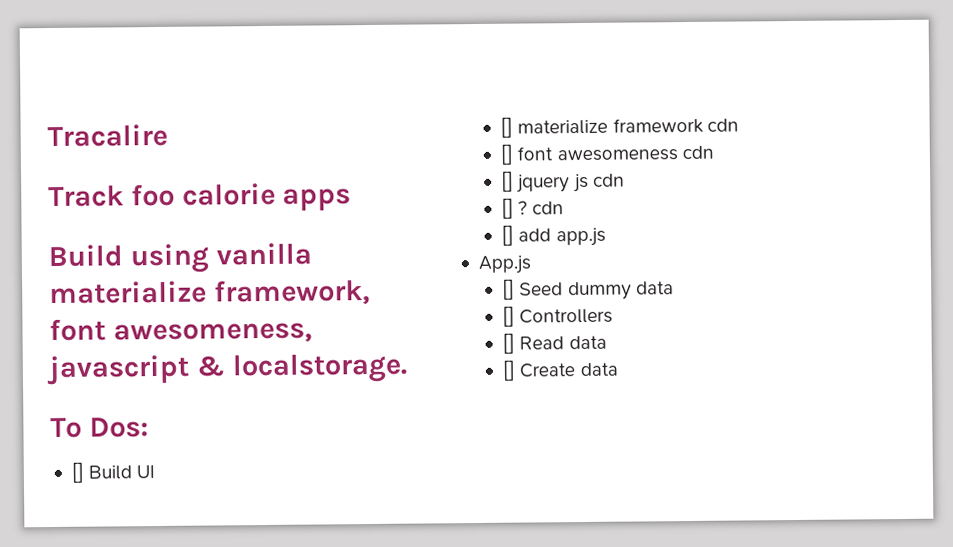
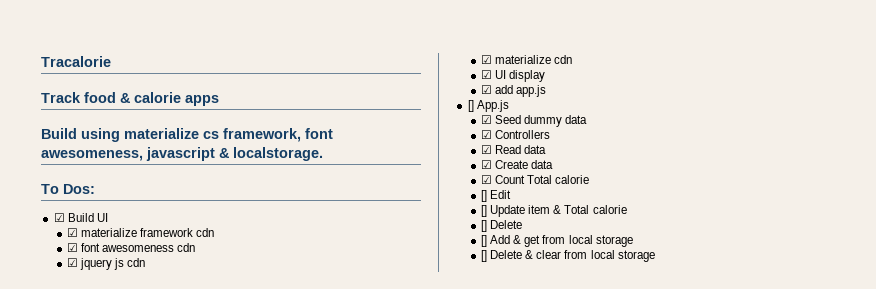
- Tracalire
+ Tracalorie
- Track foo calorie apps
+ Track food & calorie apps
- Build using vanilla materialize framework, font awesomeness, javascript & localstorage.
+ Build using materialize cs framework, font awesomeness, javascript & localstorage.
- [] Build UI
+ ☑ Build UI
- [] materialize framework cdn
+ ☑ materialize framework cdn
- [] font awesomeness cdn
+ ☑ font awesomeness cdn
- [] jquery js cdn
+ ☑ jquery js cdn
- [] ? cdn
- [] add app.js
+ ☑ materialize cdn
+ ☑ UI display
+ ☑ add app.js
- App.js
+ [] App.js
- [] Seed dummy data
+ ☑ Seed dummy data
- [] Controllers
+ ☑ Controllers
- [] Read data
+ ☑ Read data
- [] Create data
+ ☑ Create data
+ ☑ Count Total calorie
+ [] Edit
+ [] Update item & Total calorie
+ [] Delete
+ [] Add & get from local storage
+ [] Delete & clear from local storage

